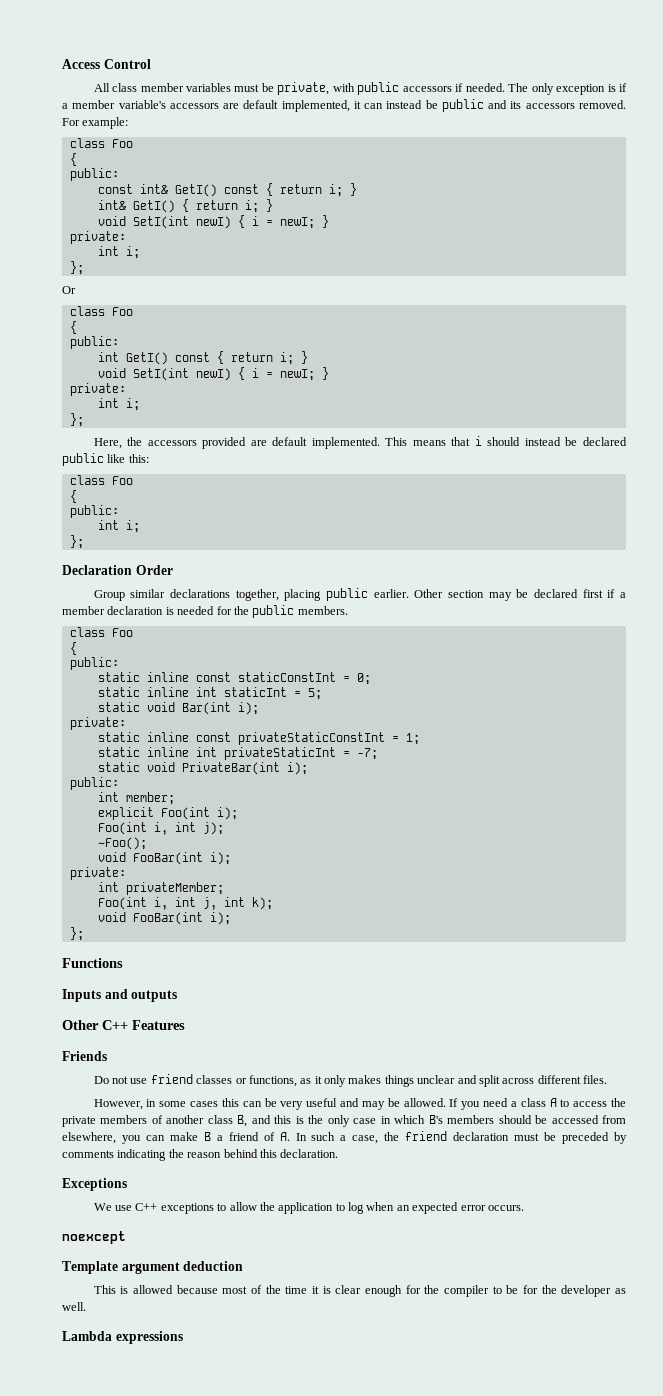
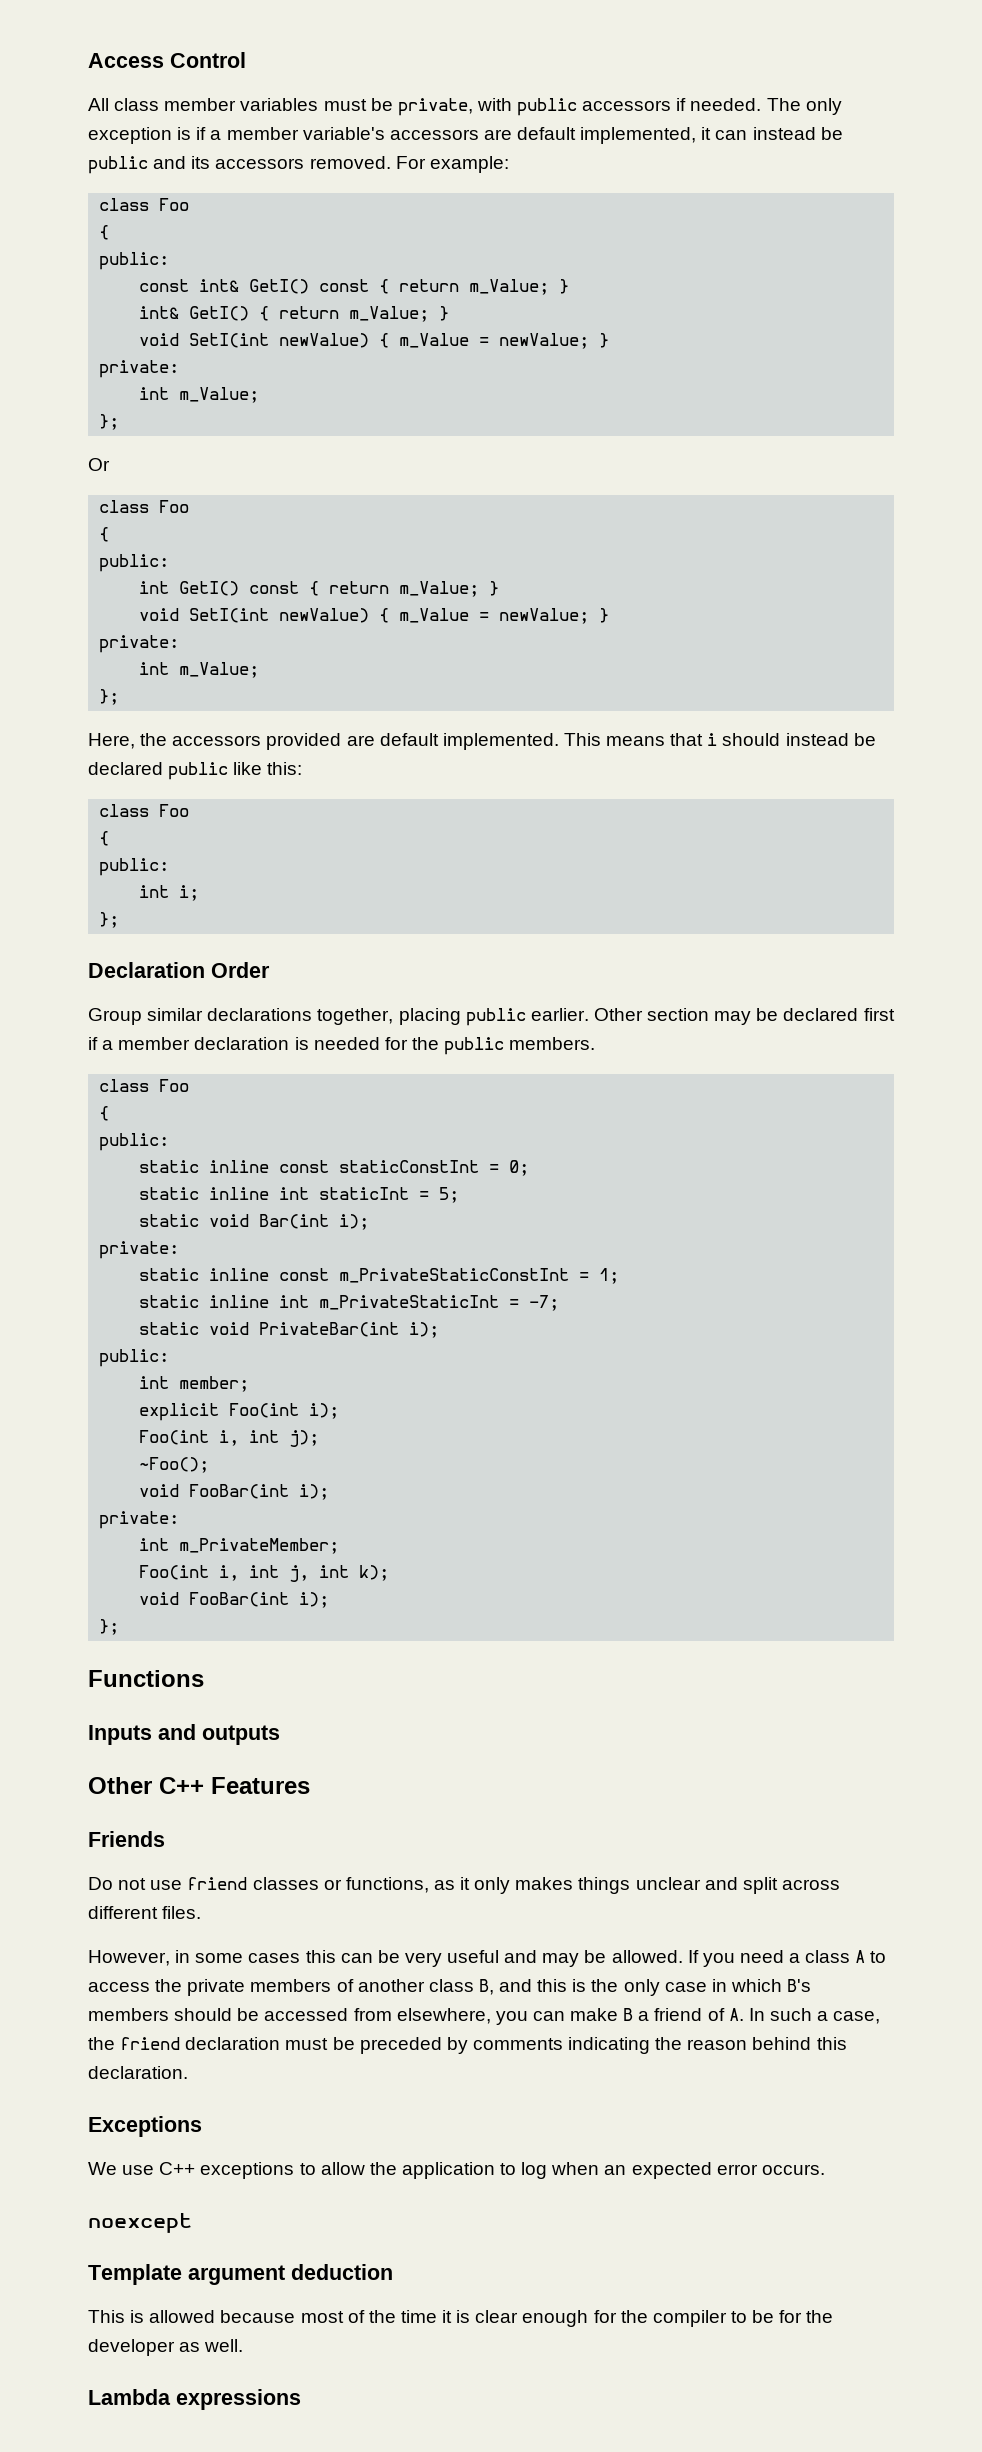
- const int& GetI() const { return i; }
+ const int& GetI() const { return m_Value; }
- int& GetI() { return i; }
- void SetI(int newI) { i = newI; }
+ int& GetI() { return m_Value; }
+ void SetI(int newValue) { m_Value = newValue; }
  private:
- int i;
+ int m_Value;
- int GetI() const { return i; }
- void SetI(int newI) { i = newI; }
+ int GetI() const { return m_Value; }
+ void SetI(int newValue) { m_Value = newValue; }
  private:
- int i;
+ int m_Value;
- static inline const privateStaticConstInt = 1;
+ static inline const m_PrivateStaticConstInt = 1;
- static inline int privateStaticInt = -7;
+ static inline int m_PrivateStaticInt = -7;
- int privateMember;
+ int m_PrivateMember;

